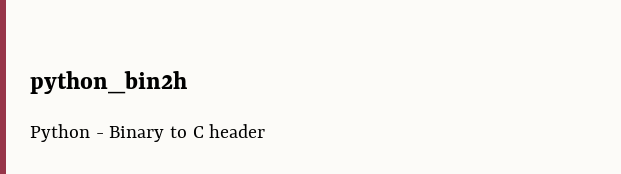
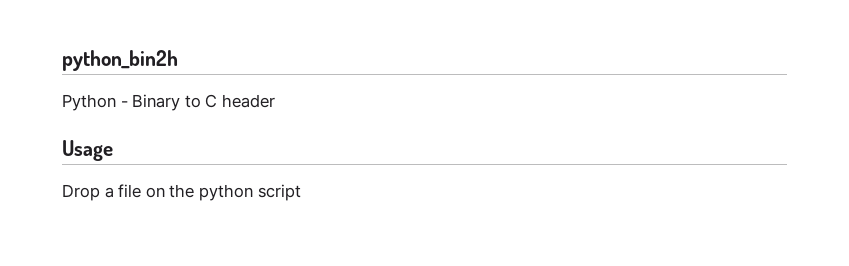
+ Usage
+ Drop a file on the python script

